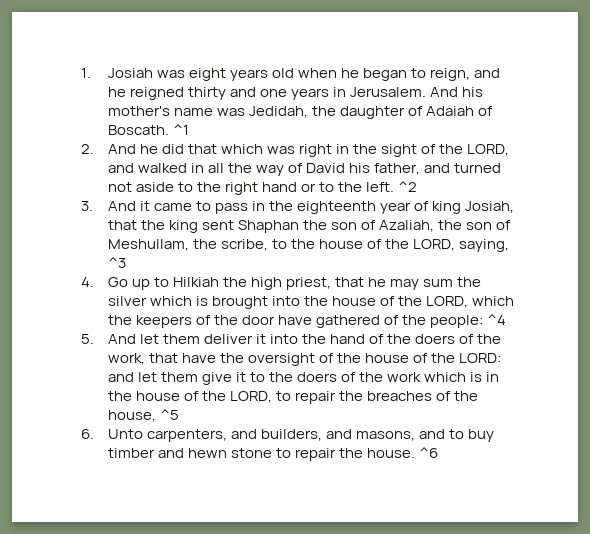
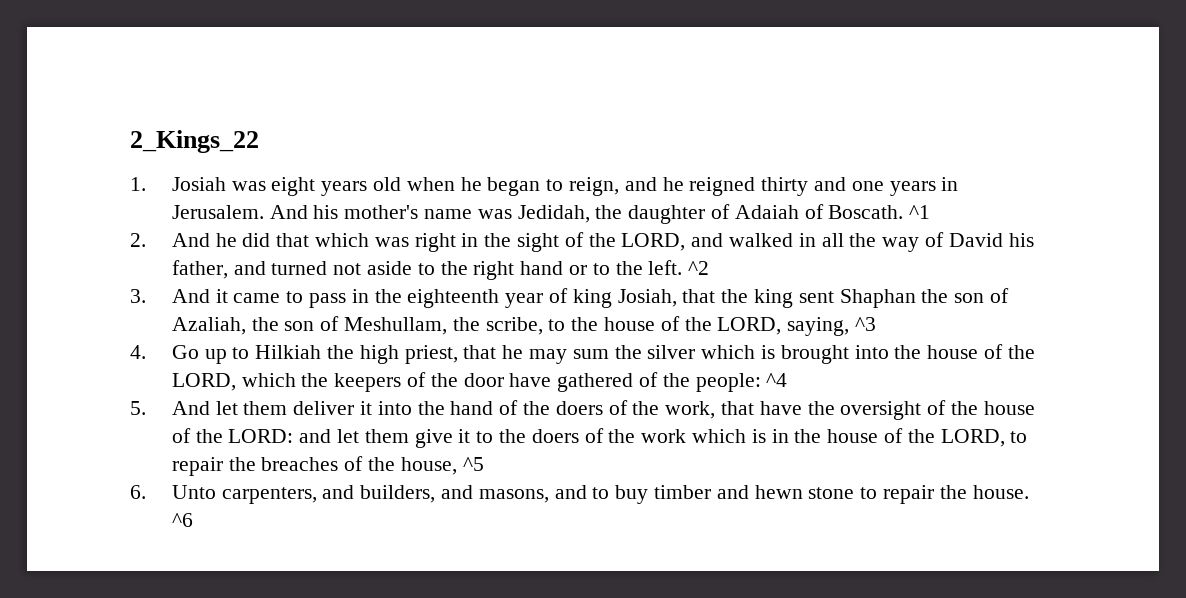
+ 2_Kings_22

